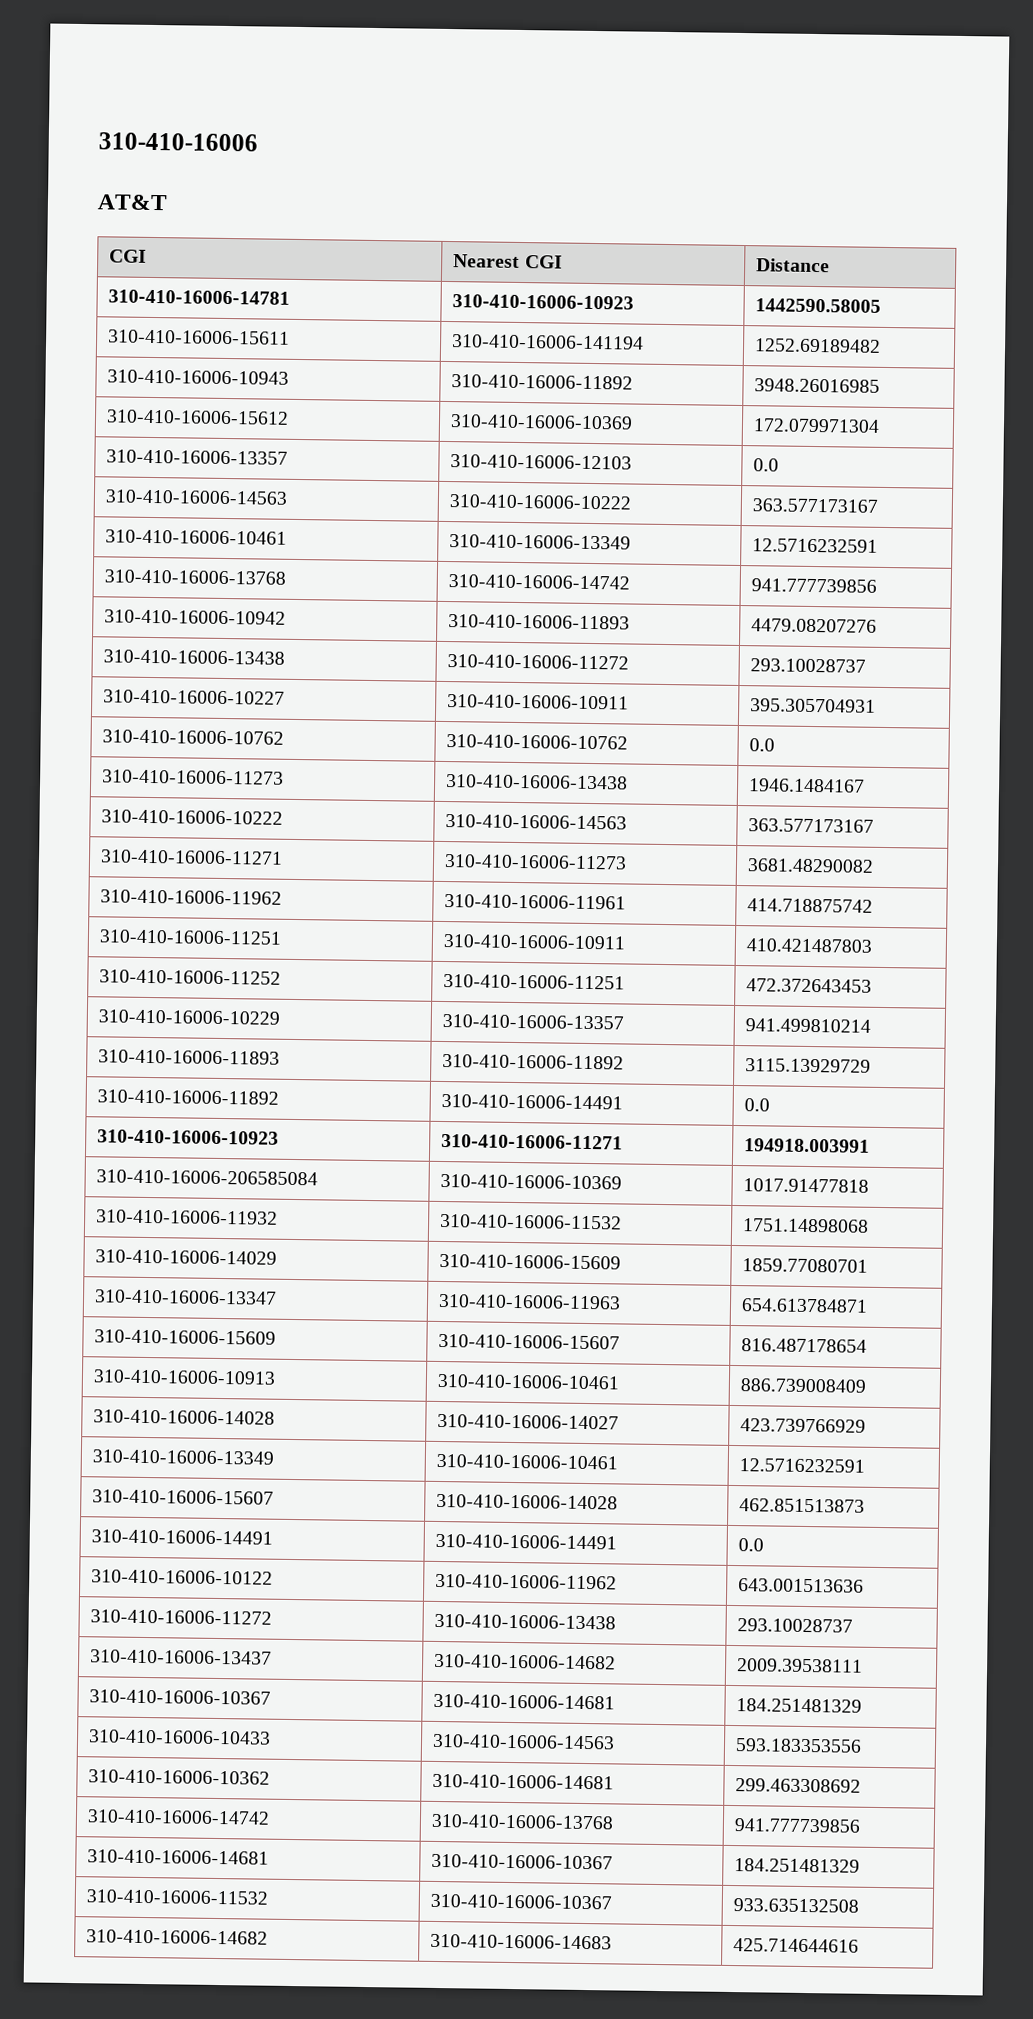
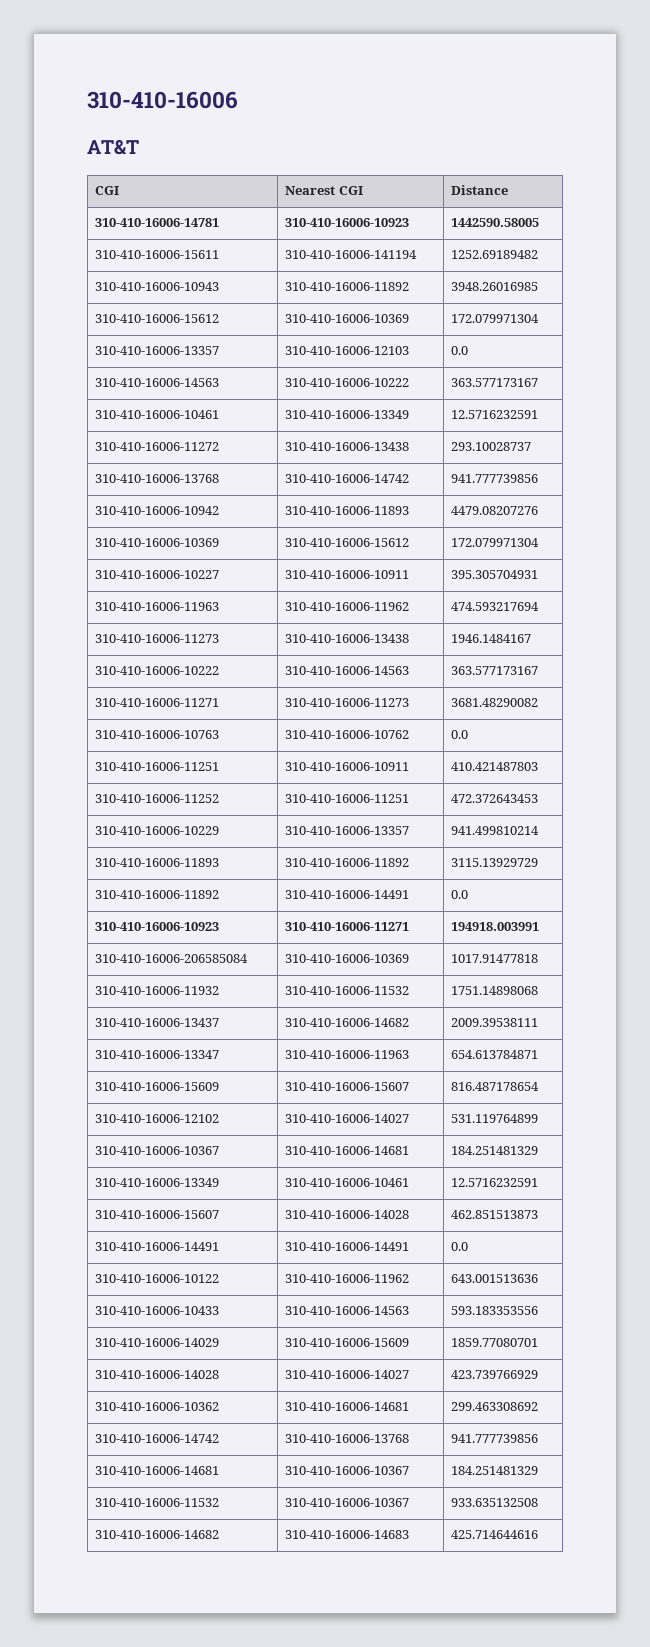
+ 310-410-16006-11272 | 310-410-16006-13438 | 293.10028737
- 310-410-16006-13438 | 310-410-16006-11272 | 293.10028737
+ 310-410-16006-10369 | 310-410-16006-15612 | 172.079971304
- 310-410-16006-10762 | 310-410-16006-10762 | 0.0
+ 310-410-16006-11963 | 310-410-16006-11962 | 474.593217694
- 310-410-16006-11962 | 310-410-16006-11961 | 414.718875742
+ 310-410-16006-10763 | 310-410-16006-10762 | 0.0
- 310-410-16006-14029 | 310-410-16006-15609 | 1859.77080701
+ 310-410-16006-13437 | 310-410-16006-14682 | 2009.39538111
- 310-410-16006-10913 | 310-410-16006-10461 | 886.739008409
- 310-410-16006-14028 | 310-410-16006-14027 | 423.739766929
+ 310-410-16006-12102 | 310-410-16006-14027 | 531.119764899
+ 310-410-16006-10367 | 310-410-16006-14681 | 184.251481329
- 310-410-16006-11272 | 310-410-16006-13438 | 293.10028737
- 310-410-16006-13437 | 310-410-16006-14682 | 2009.39538111
- 310-410-16006-10367 | 310-410-16006-14681 | 184.251481329
  310-410-16006-10433 | 310-410-16006-14563 | 593.183353556
+ 310-410-16006-14029 | 310-410-16006-15609 | 1859.77080701
+ 310-410-16006-14028 | 310-410-16006-14027 | 423.739766929

